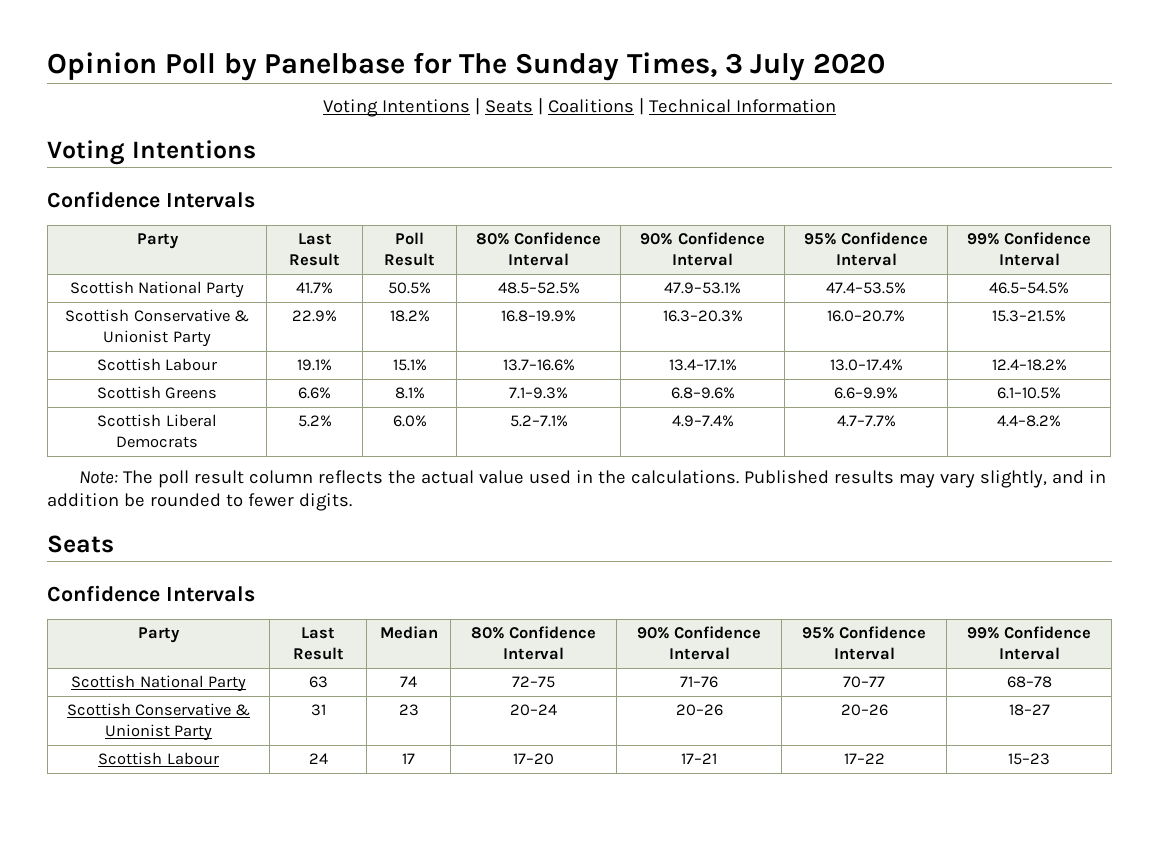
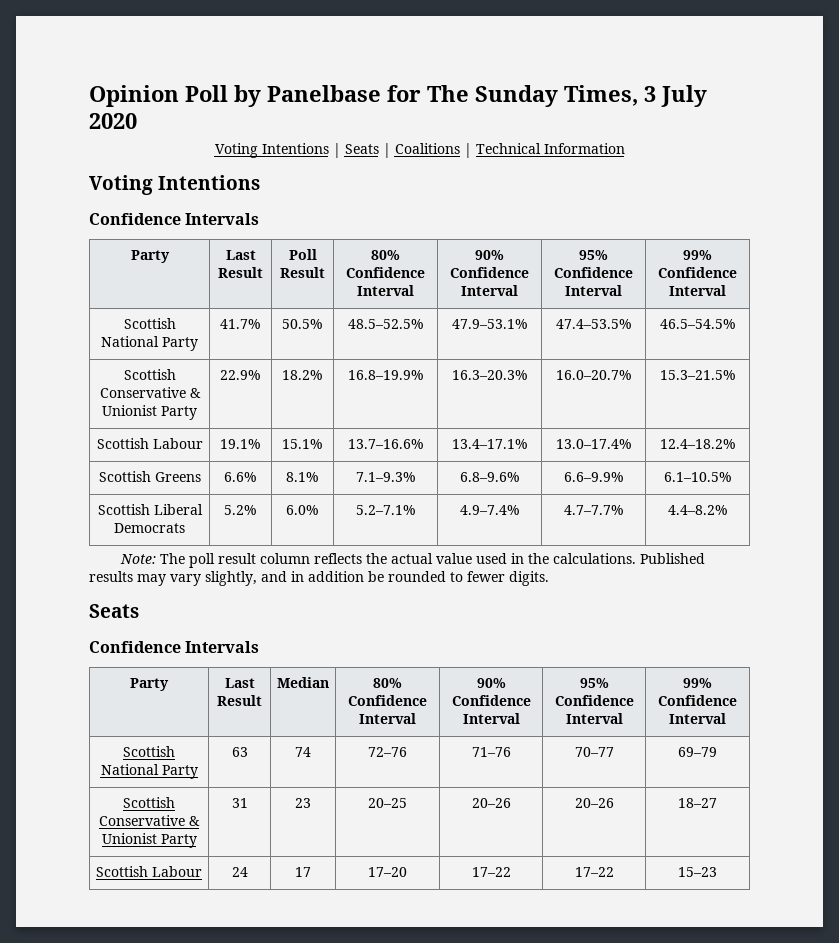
- Scottish National Party | 63 | 74 | 72–75 | 71–76 | 70–77 | 68–78
+ Scottish National Party | 63 | 74 | 72–76 | 71–76 | 70–77 | 69–79
- Scottish Conservative & Unionist Party | 31 | 23 | 20–24 | 20–26 | 20–26 | 18–27
+ Scottish Conservative & Unionist Party | 31 | 23 | 20–25 | 20–26 | 20–26 | 18–27
- Scottish Labour | 24 | 17 | 17–20 | 17–21 | 17–22 | 15–23
+ Scottish Labour | 24 | 17 | 17–20 | 17–22 | 17–22 | 15–23

